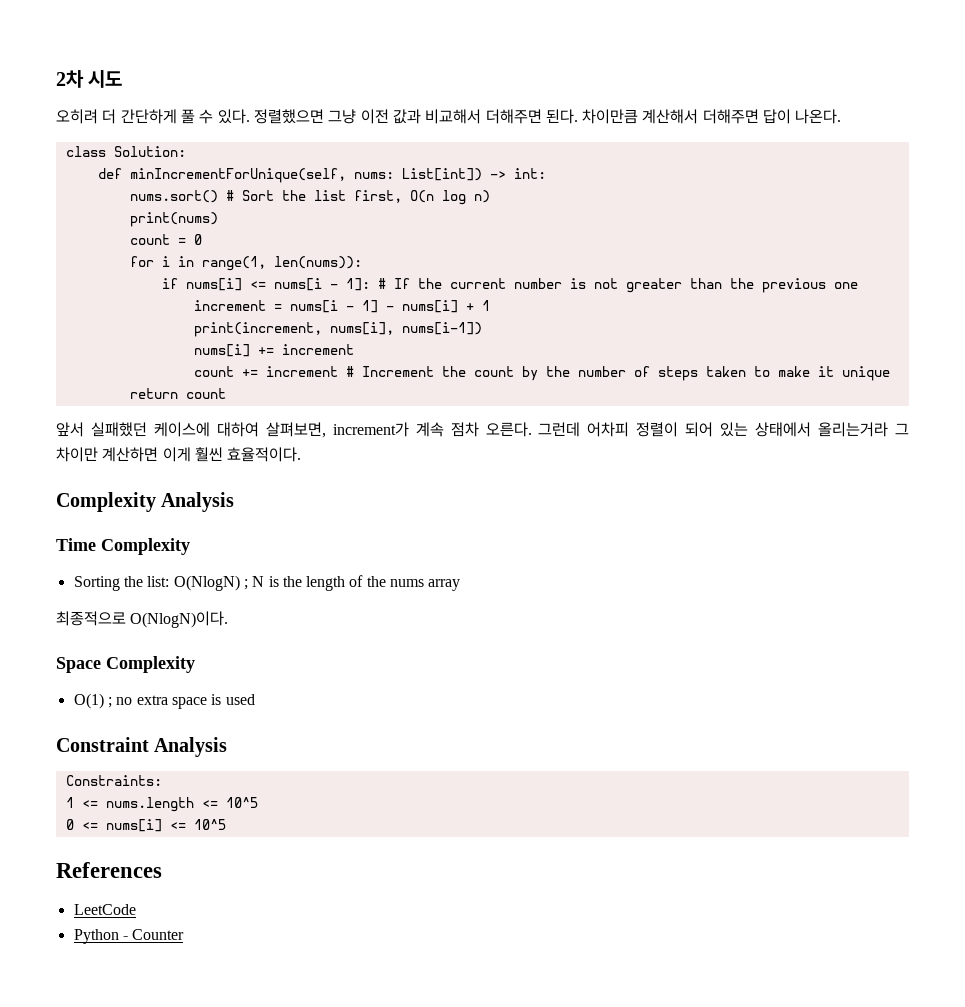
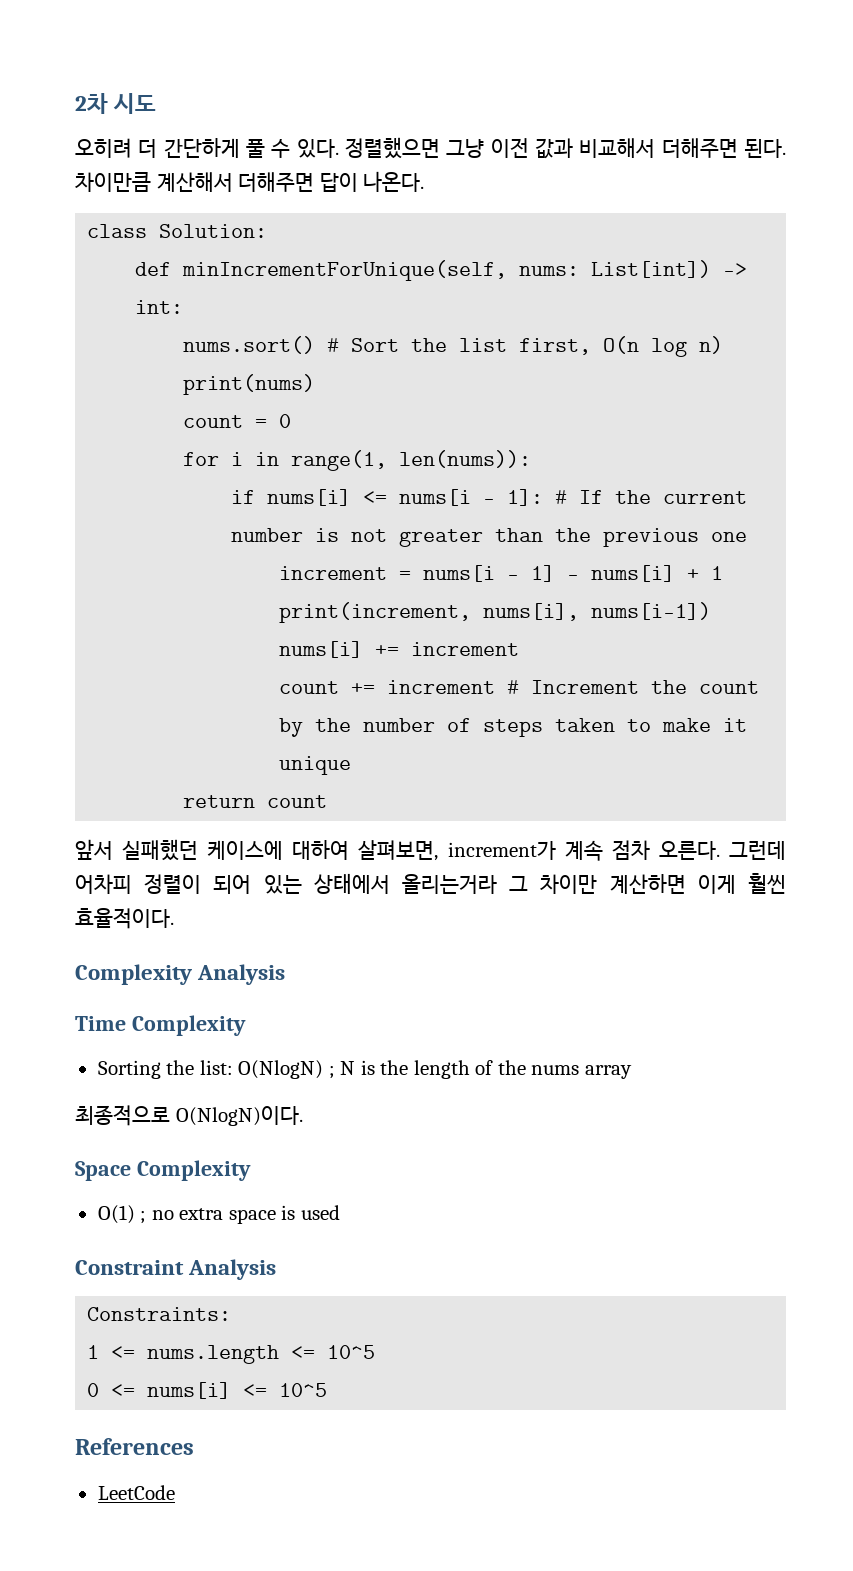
- Python - Counter

